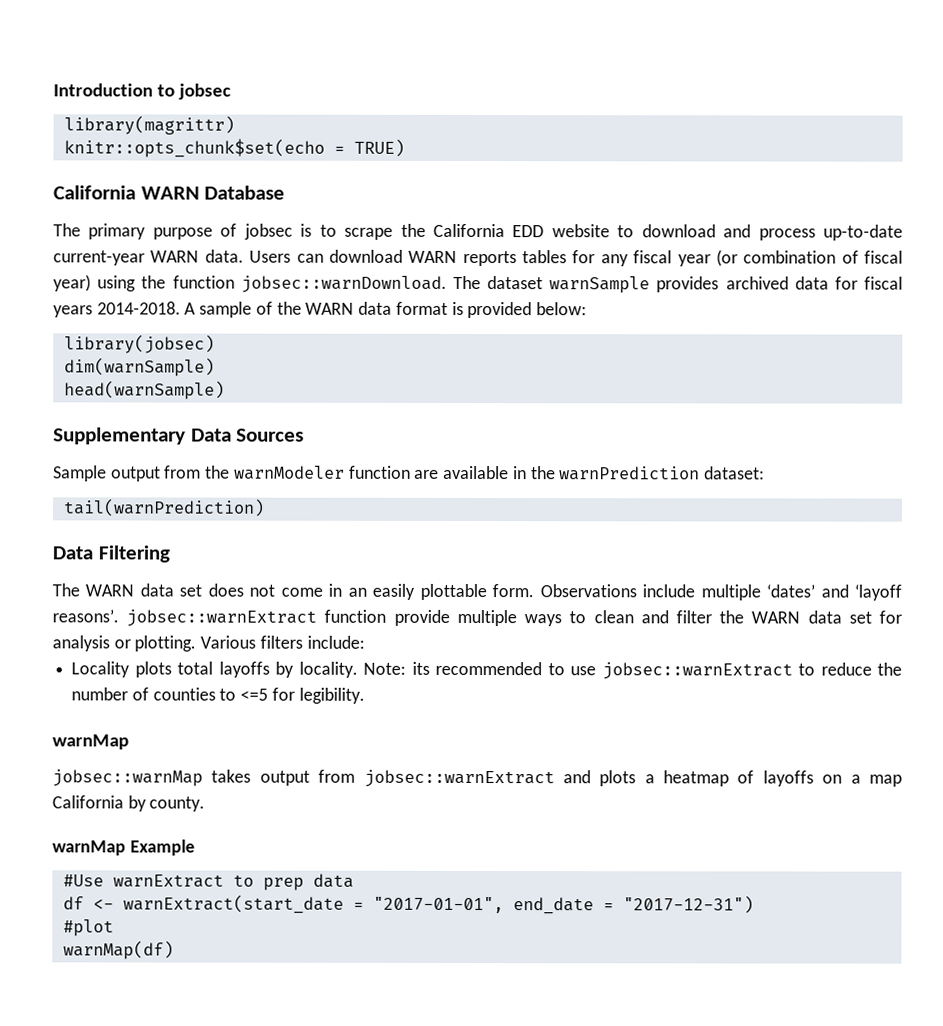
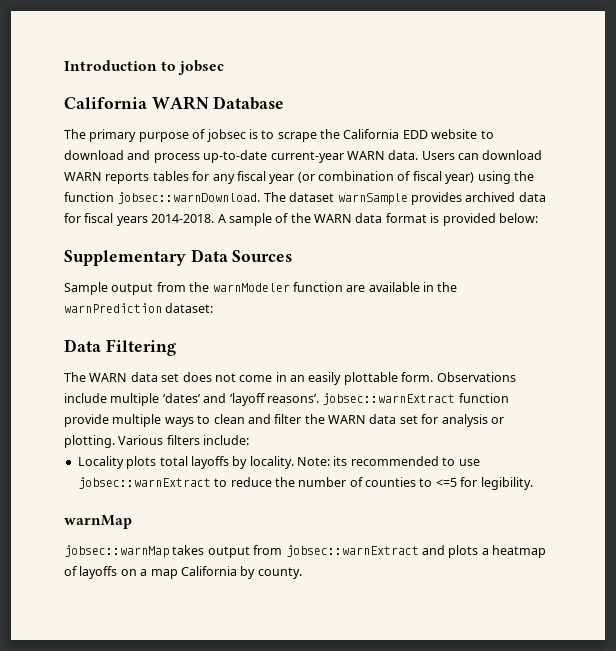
- library(magrittr)
- knitr::opts_chunk$set(echo = TRUE)
- library(jobsec)
- dim(warnSample)
- head(warnSample)
- tail(warnPrediction)
- warnMap Example
- #Use warnExtract to prep data
- df <- warnExtract(start_date = "2017-01-01", end_date = "2017-12-31")
- #plot
- warnMap(df)

